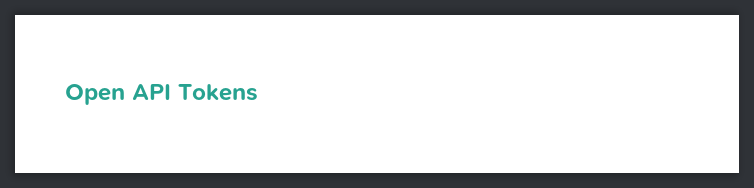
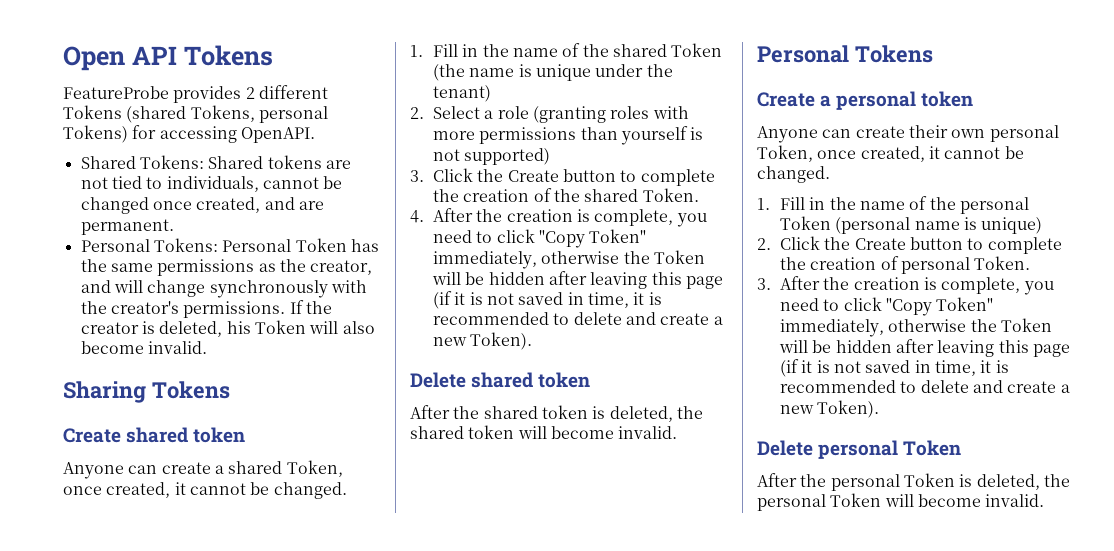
+ FeatureProbe provides 2 different Tokens (shared Tokens, personal Tokens) for accessing OpenAPI.
+ Shared Tokens: Shared tokens are not tied to individuals, cannot be changed once created, and are permanent.
+ Personal Tokens: Personal Token has the same permissions as the creator, and will change synchronously with the creator's permissions. If the creator is deleted, his Token will also become invalid.
+ Sharing Tokens
+ Create shared token
+ Anyone can create a shared Token, once created, it cannot be changed.
+ 1. Fill in the name of the shared Token (the name is unique under the tenant)
+ 2. Select a role (granting roles with more permissions than yourself is not supported)
+ 3. Click the Create button to complete the creation of the shared Token.
+ 4. After the creation is complete, you need to click "Copy Token" immediately, otherwise the Token will be hidden after leaving this page (if it is not saved in time, it is recommended to delete and create a new Token).
+ Delete shared token
+ After the shared token is deleted, the shared token will become invalid.
+ Personal Tokens
+ Create a personal token
+ Anyone can create their own personal Token, once created, it cannot be changed.
+ 1. Fill in the name of the personal Token (personal name is unique)
+ 2. Click the Create button to complete the creation of personal Token.
+ 3. After the creation is complete, you need to click "Copy Token" immediately, otherwise the Token will be hidden after leaving this page (if it is not saved in time, it is recommended to delete and create a new Token).
+ Delete personal Token
+ After the personal Token is deleted, the personal Token will become invalid.

